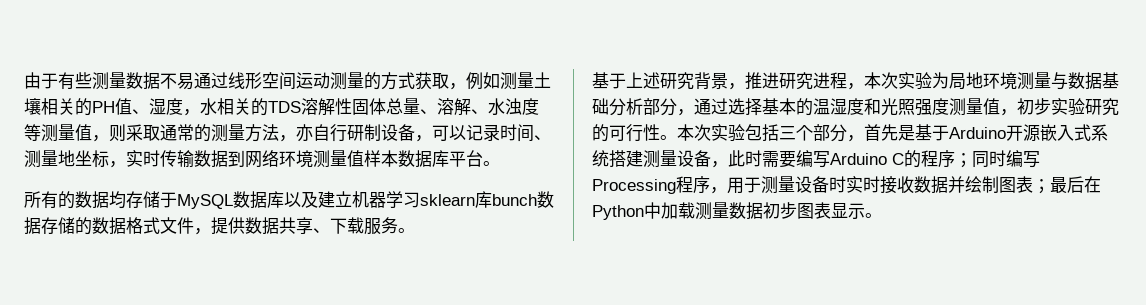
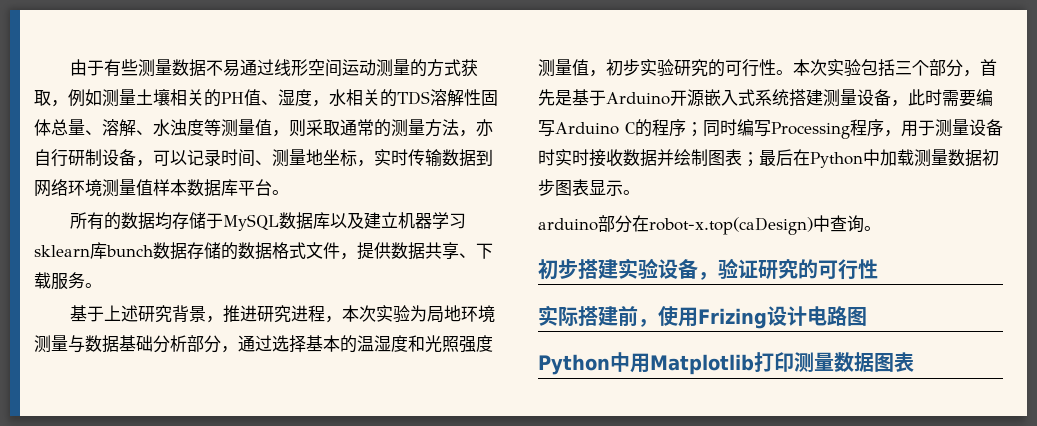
+ arduino部分在robot-x.top(caDesign)中查询。
+ 初步搭建实验设备，验证研究的可行性
+ 实际搭建前，使用Frizing设计电路图
+ Python中用Matplotlib打印测量数据图表

